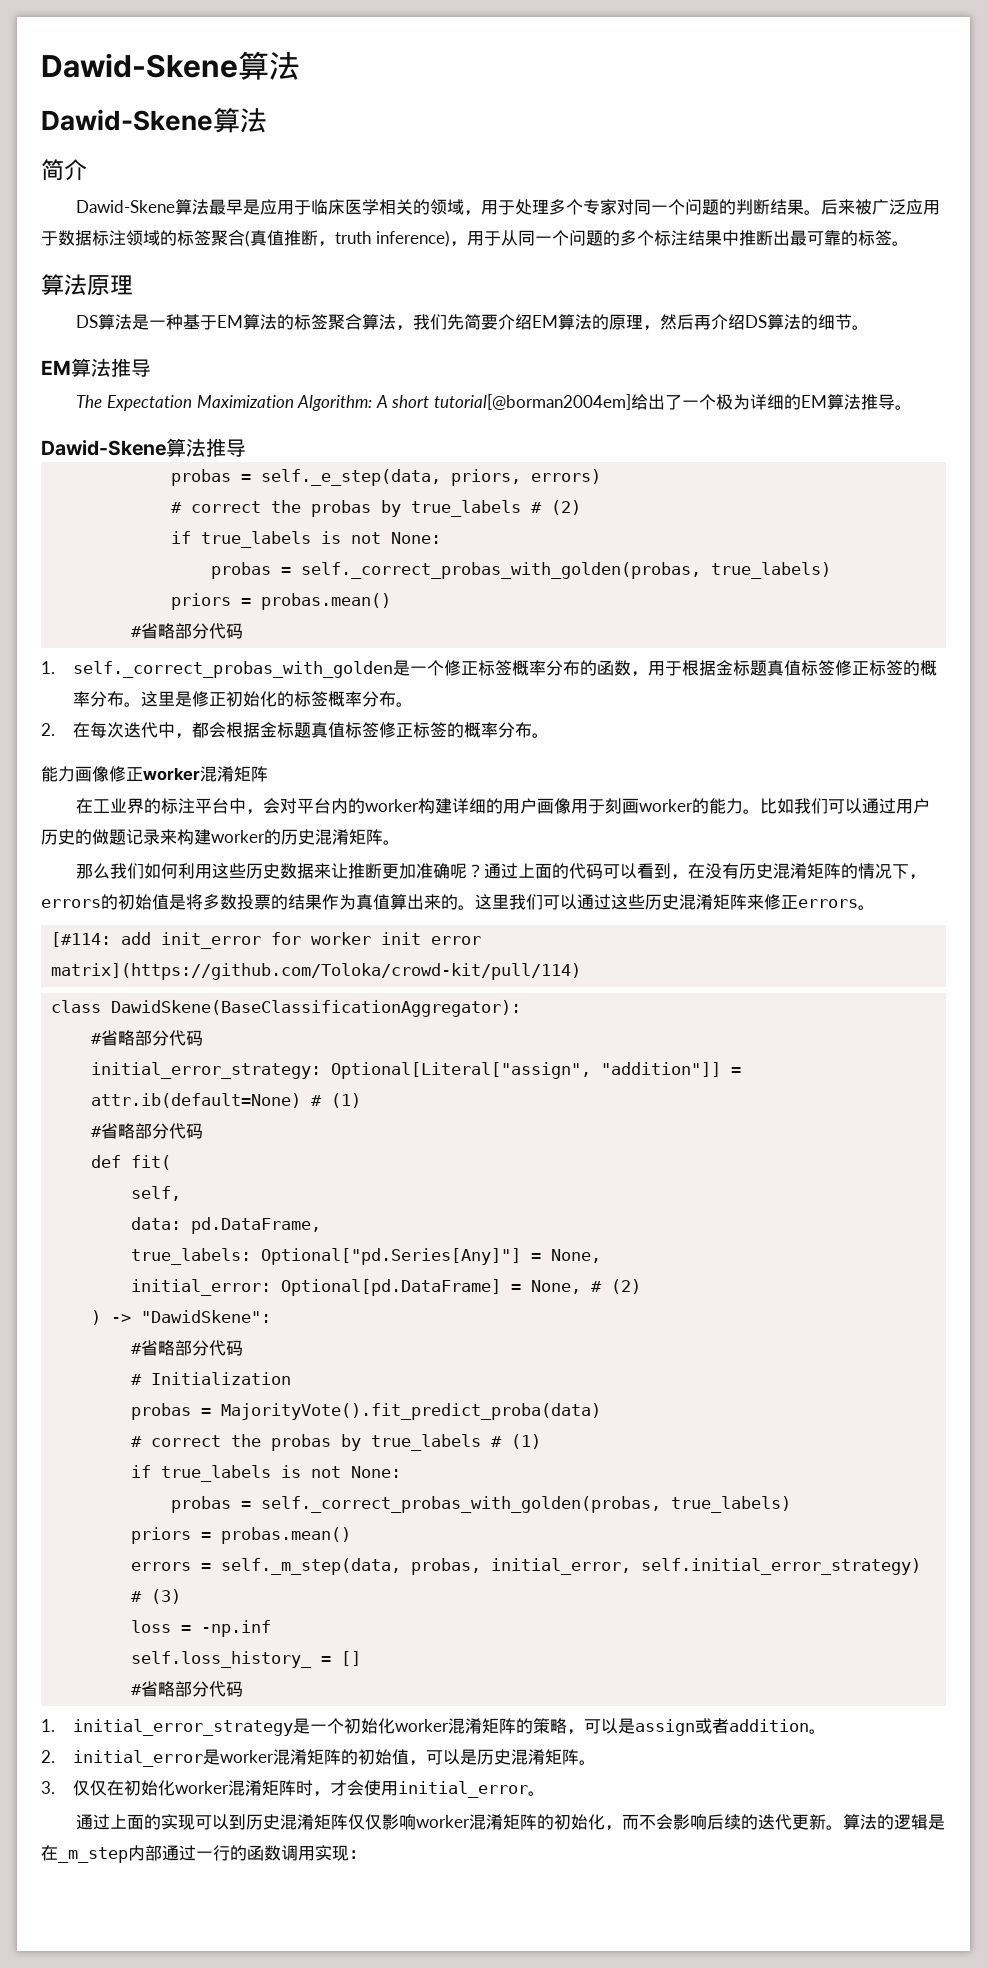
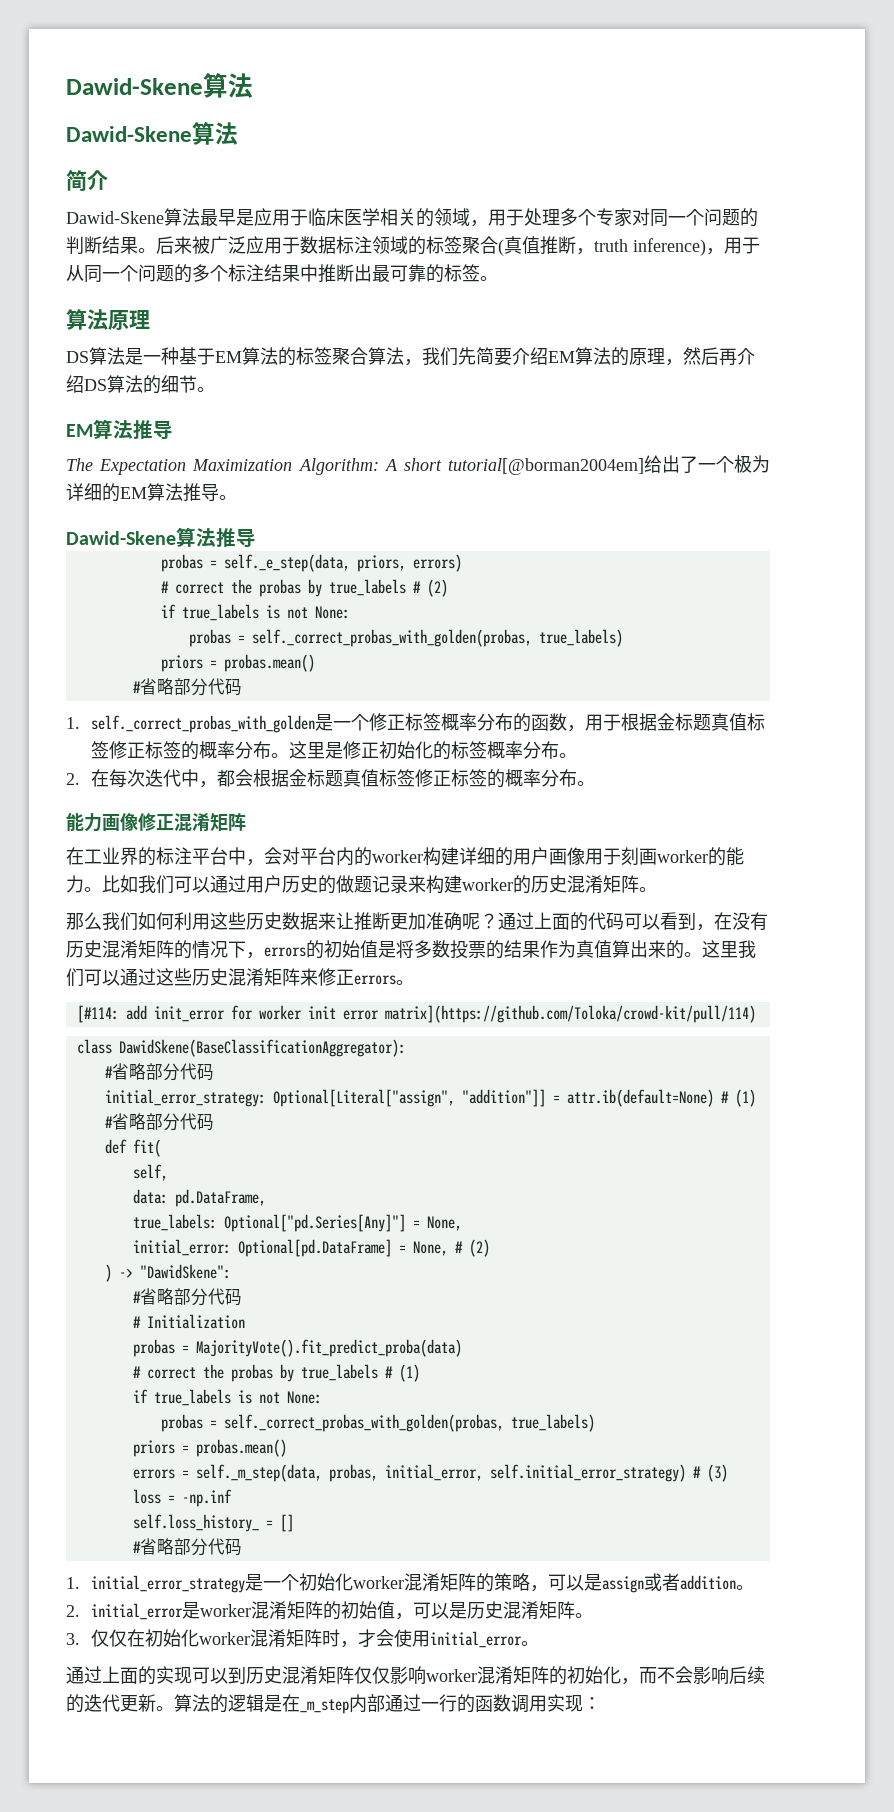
- 能力画像修正worker混淆矩阵
+ 能力画像修正混淆矩阵

